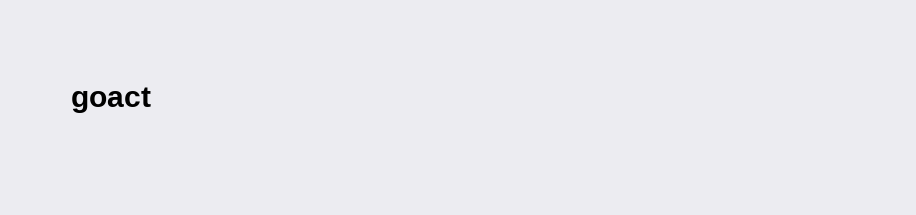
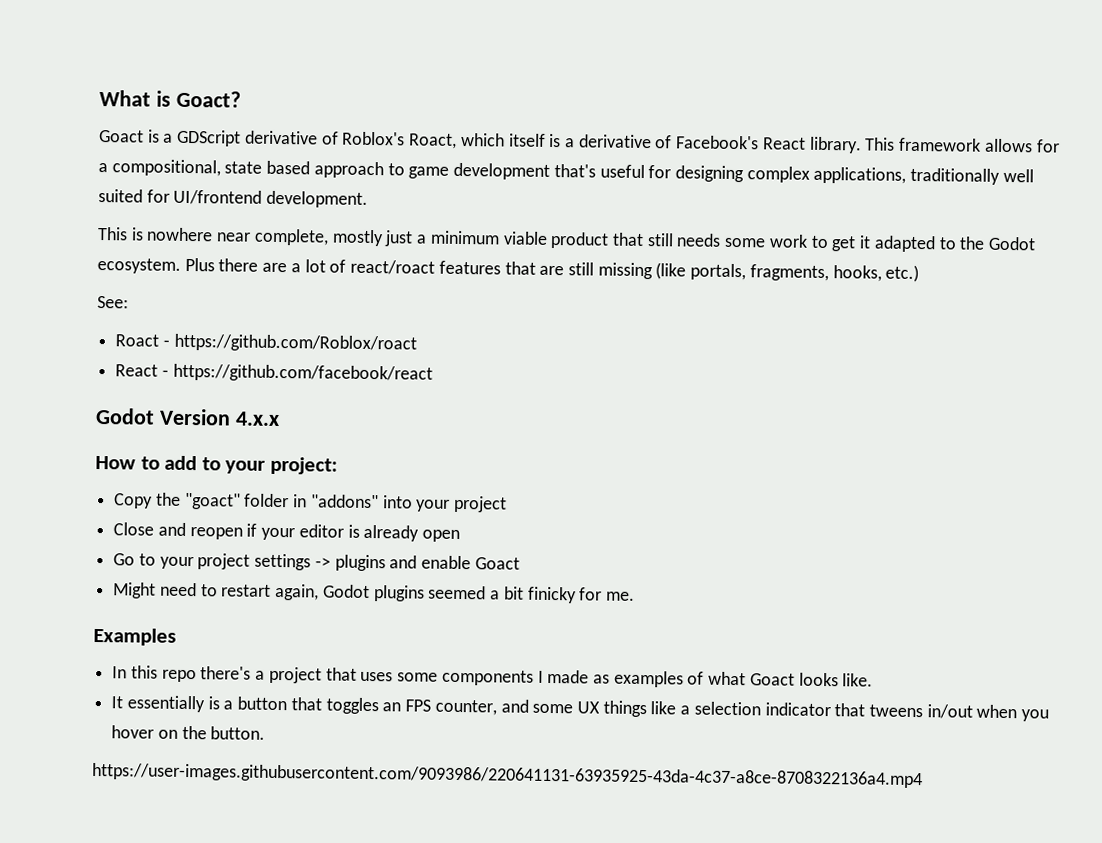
- goact
+ What is Goact?
+ Goact is a GDScript derivative of Roblox's Roact, which itself is a derivative of Facebook's React library. This framework allows for a compositional, state based approach to game development that's useful for designing complex applications, traditionally well suited for UI/frontend development.
+ This is nowhere near complete, mostly just a minimum viable product that still needs some work to get it adapted to the Godot ecosystem. Plus there are a lot of react/roact features that are still missing (like portals, fragments, hooks, etc.)
+ See:
+ Roact - https://github.com/Roblox/roact
+ React - https://github.com/facebook/react
+ Godot Version 4.x.x
+ How to add to your project:
+ Copy the "goact" folder in "addons" into your project
+ Close and reopen if your editor is already open
+ Go to your project settings -> plugins and enable Goact
+ Might need to restart again, Godot plugins seemed a bit finicky for me.
+ Examples
+ In this repo there's a project that uses some components I made as examples of what Goact looks like.
+ It essentially is a button that toggles an FPS counter, and some UX things like a selection indicator that tweens in/out when you hover on the button.
+ https://user-images.githubusercontent.com/9093986/220641131-63935925-43da-4c37-a8ce-8708322136a4.mp4

